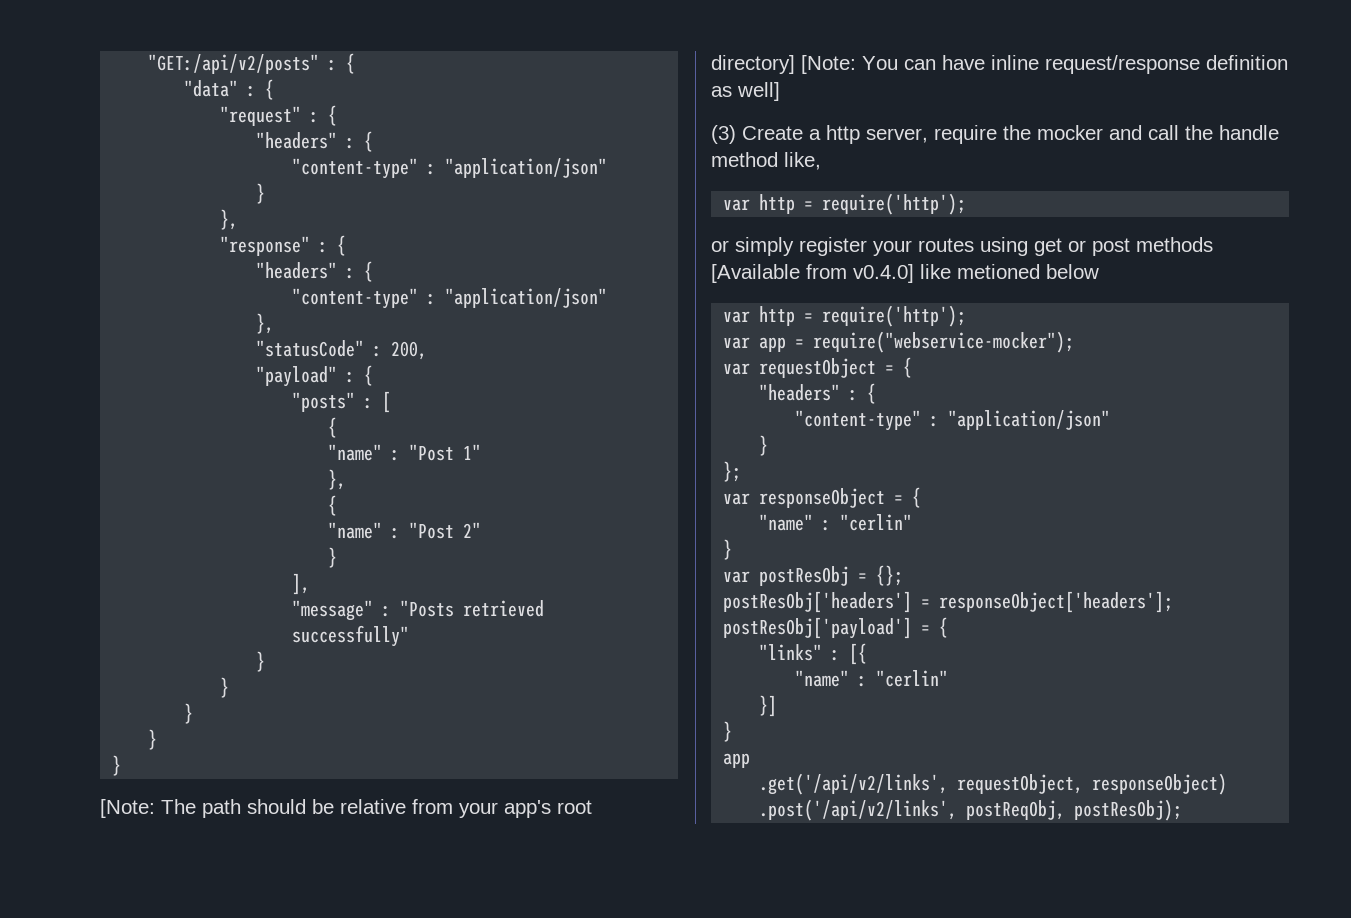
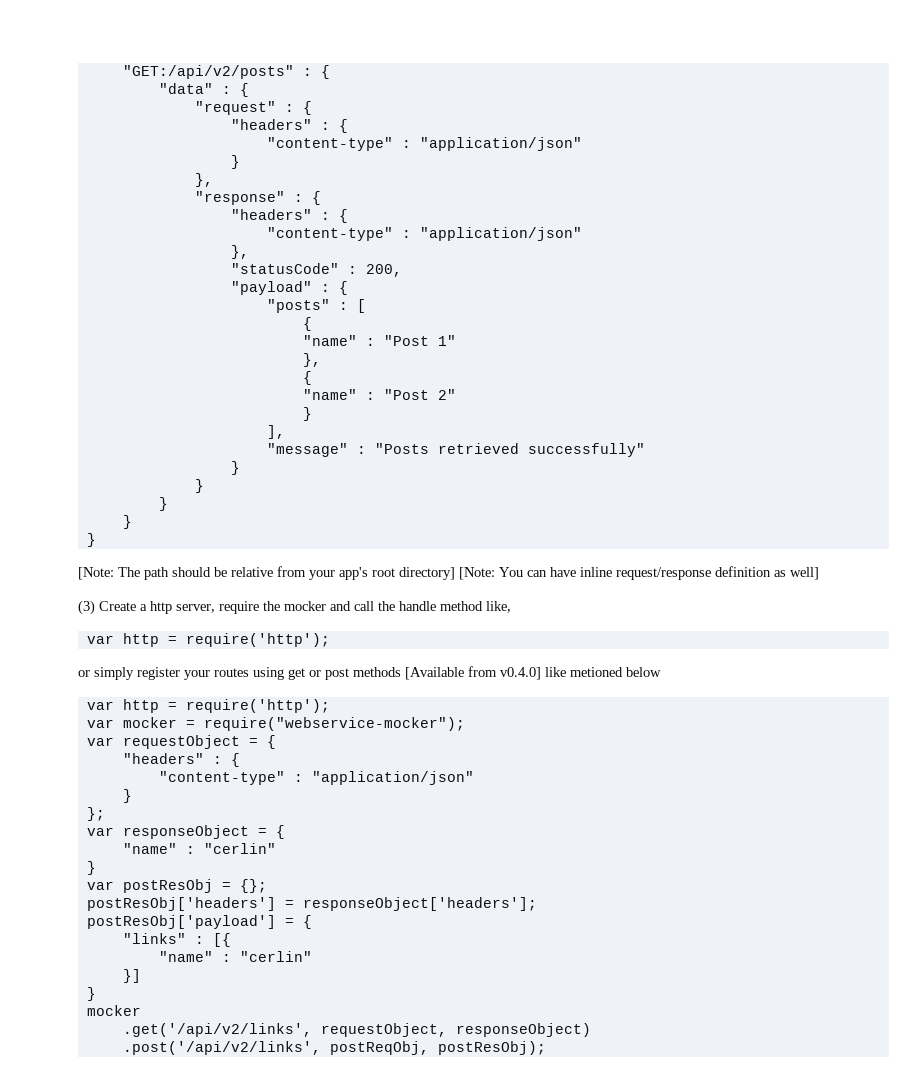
- var app = require("webservice-mocker");
+ var mocker = require("webservice-mocker");
  }]
  }
- app
+ mocker

